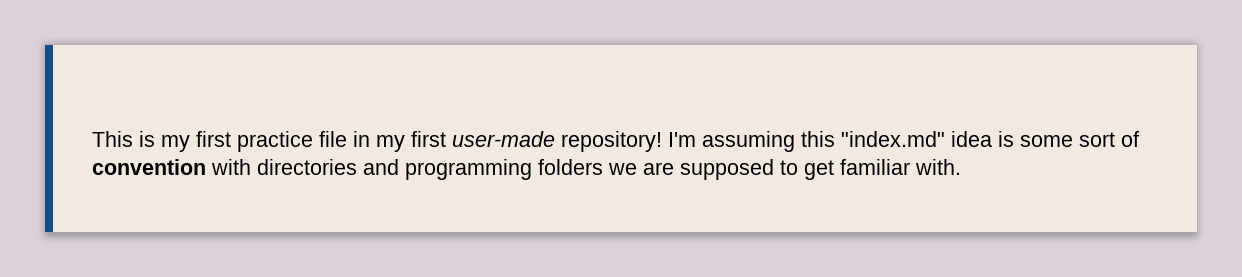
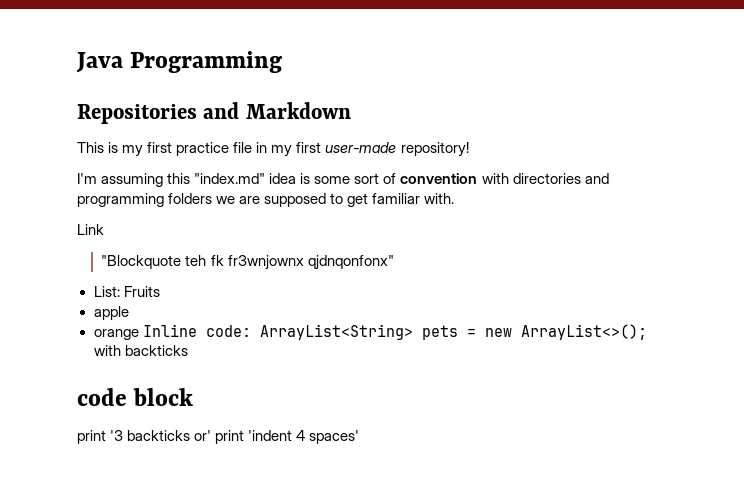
+ Java Programming
+ Repositories and Markdown
- This is my first practice file in my first user-made repository! I'm assuming this "index.md" idea is some sort of convention with directories and programming folders we are supposed to get familiar with.
+ This is my first practice file in my first user-made repository!
+ I'm assuming this "index.md" idea is some sort of convention with directories and programming folders we are supposed to get familiar with.
+ Link
+ "Blockquote teh fk fr3wnjownx qjdnqonfonx"
+ List: Fruits
+ apple
+ orange Inline code: ArrayList<String> pets = new ArrayList<>(); with backticks
+ code block
+ print '3 backticks or' print 'indent 4 spaces'

